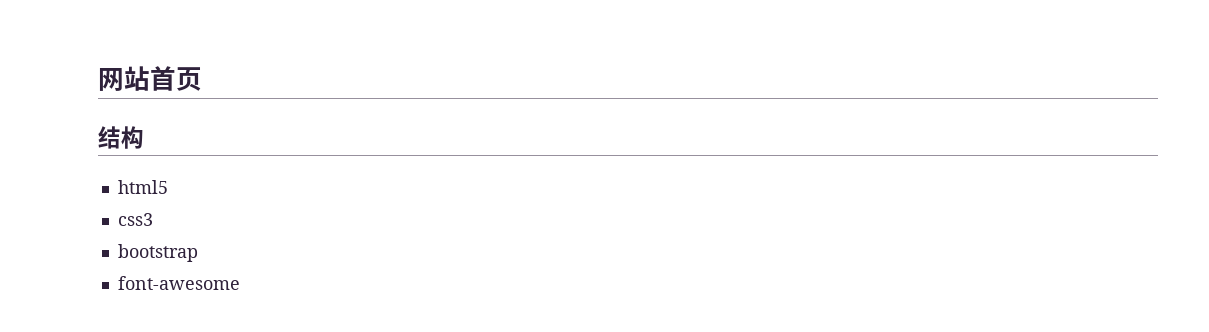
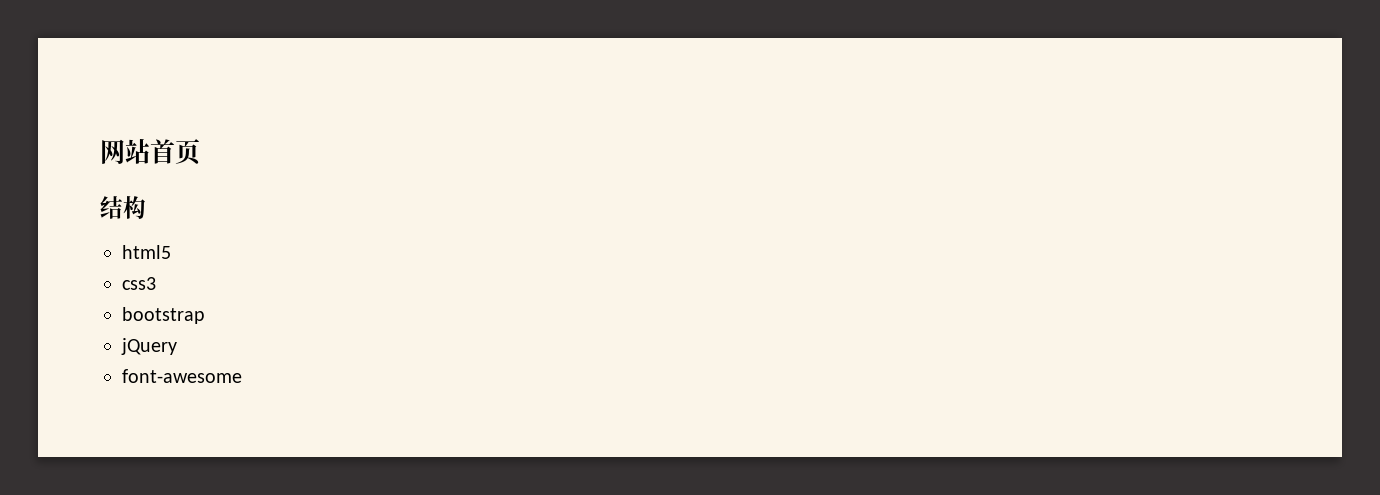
+ jQuery

